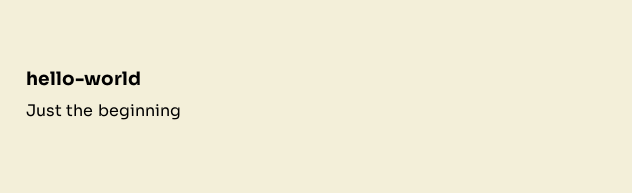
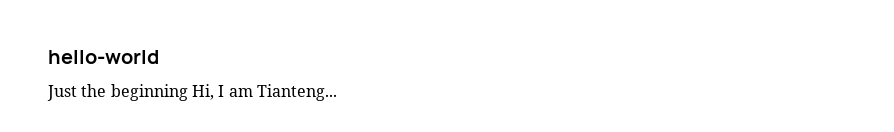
- Just the beginning
+ Just the beginning Hi, I am Tianteng...

